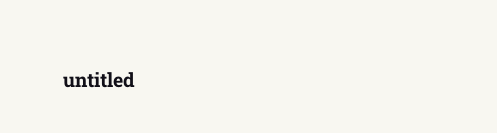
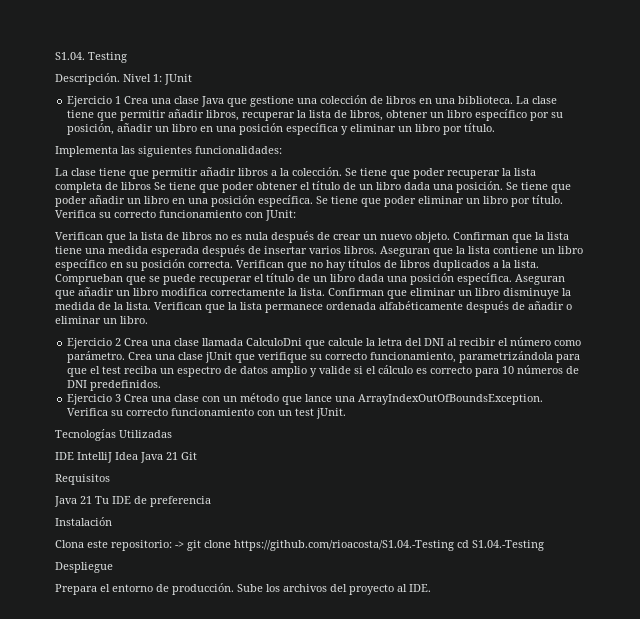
- untitled
+ S1.04. Testing
+ Descripción. Nivel 1: JUnit
+ Ejercicio 1 Crea una clase Java que gestione una colección de libros en una biblioteca. La clase tiene que permitir añadir libros, recuperar la lista de libros, obtener un libro específico por su posición, añadir un libro en una posición específica y eliminar un libro por título.
+ Implementa las siguientes funcionalidades:
+ La clase tiene que permitir añadir libros a la colección. Se tiene que poder recuperar la lista completa de libros Se tiene que poder obtener el título de un libro dada una posición. Se tiene que poder añadir un libro en una posición específica. Se tiene que poder eliminar un libro por título. Verifica su correcto funcionamiento con JUnit:
+ Verifican que la lista de libros no es nula después de crear un nuevo objeto. Confirman que la lista tiene una medida esperada después de insertar varios libros. Aseguran que la lista contiene un libro específico en su posición correcta. Verifican que no hay títulos de libros duplicados a la lista. Comprueban que se puede recuperar el título de un libro dada una posición específica. Aseguran que añadir un libro modifica correctamente la lista. Confirman que eliminar un libro disminuye la medida de la lista. Verifican que la lista permanece ordenada alfabéticamente después de añadir o eliminar un libro.
+ Ejercicio 2 Crea una clase llamada CalculoDni que calcule la letra del DNI al recibir el número como parámetro. Crea una clase jUnit que verifique su correcto funcionamiento, parametrizándola para que el test reciba un espectro de datos amplio y valide si el cálculo es correcto para 10 números de DNI predefinidos.
+ Ejercicio 3 Crea una clase con un método que lance una ArrayIndexOutOfBoundsException. Verifica su correcto funcionamiento con un test jUnit.
+ Tecnologías Utilizadas
+ IDE IntelliJ Idea Java 21 Git
+ Requisitos
+ Java 21 Tu IDE de preferencia
+ Instalación
+ Clona este repositorio: -> git clone https://github.com/rioacosta/S1.04.-Testing cd S1.04.-Testing
+ Despliegue
+ Prepara el entorno de producción. Sube los archivos del proyecto al IDE.

